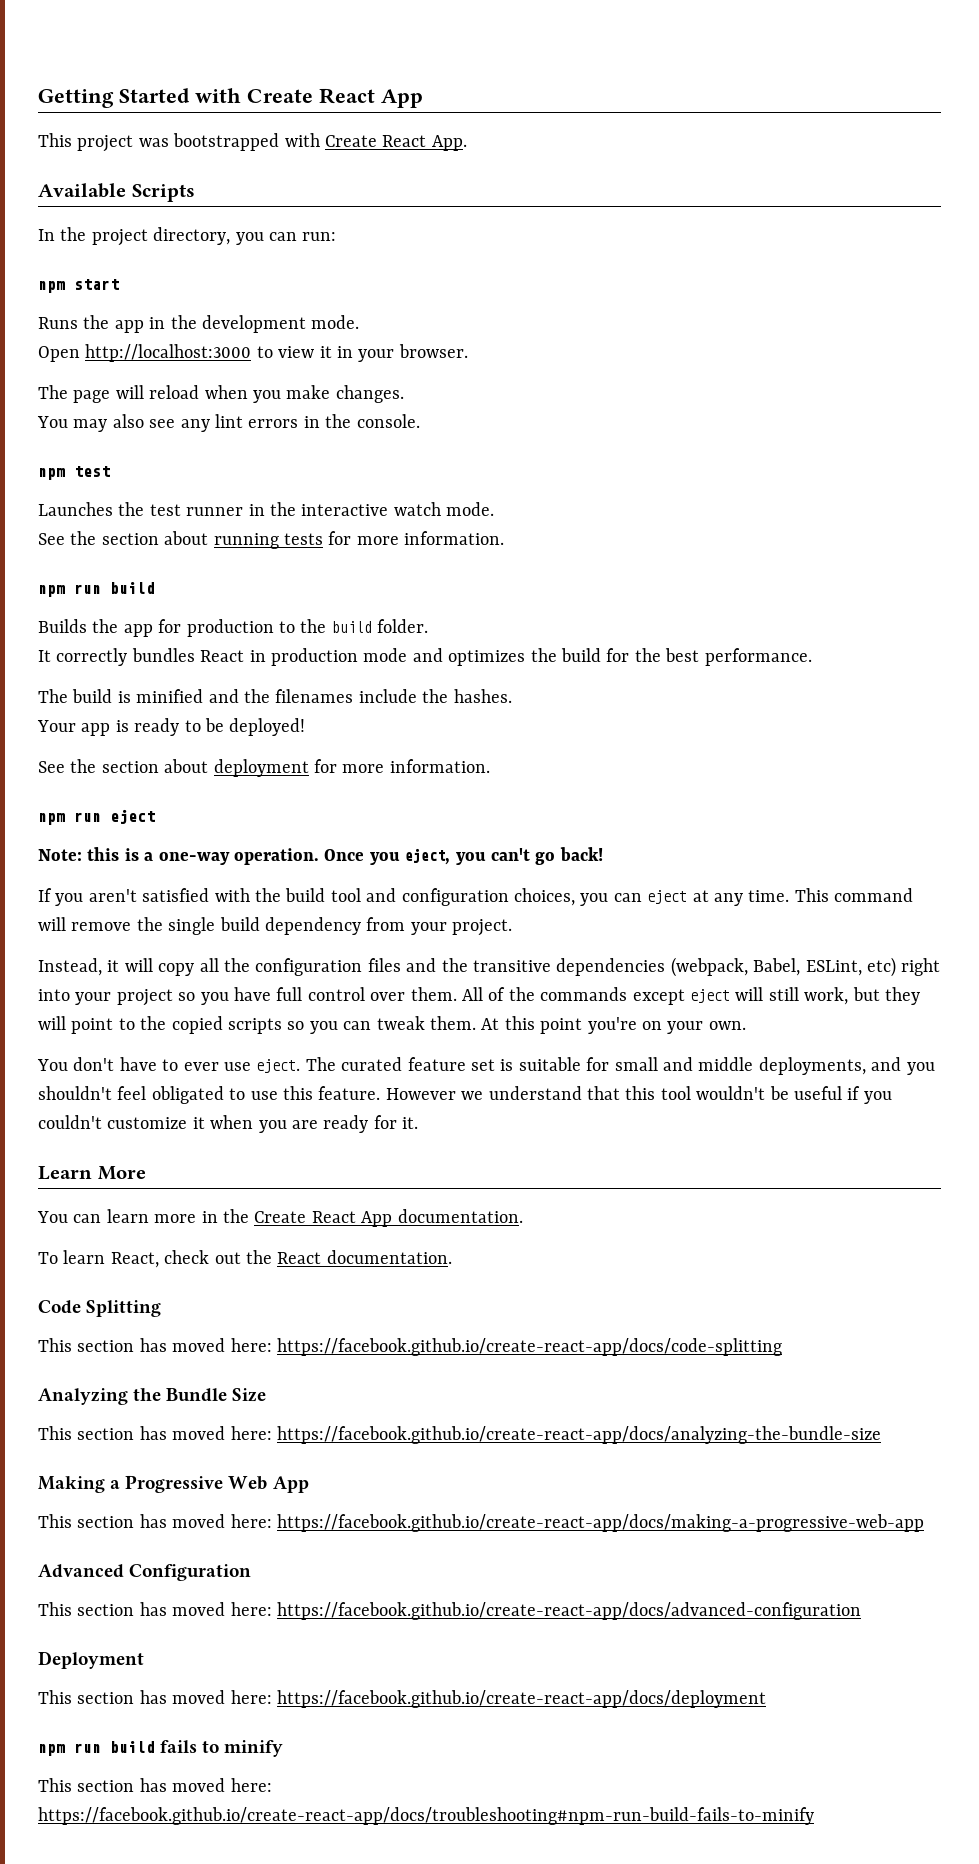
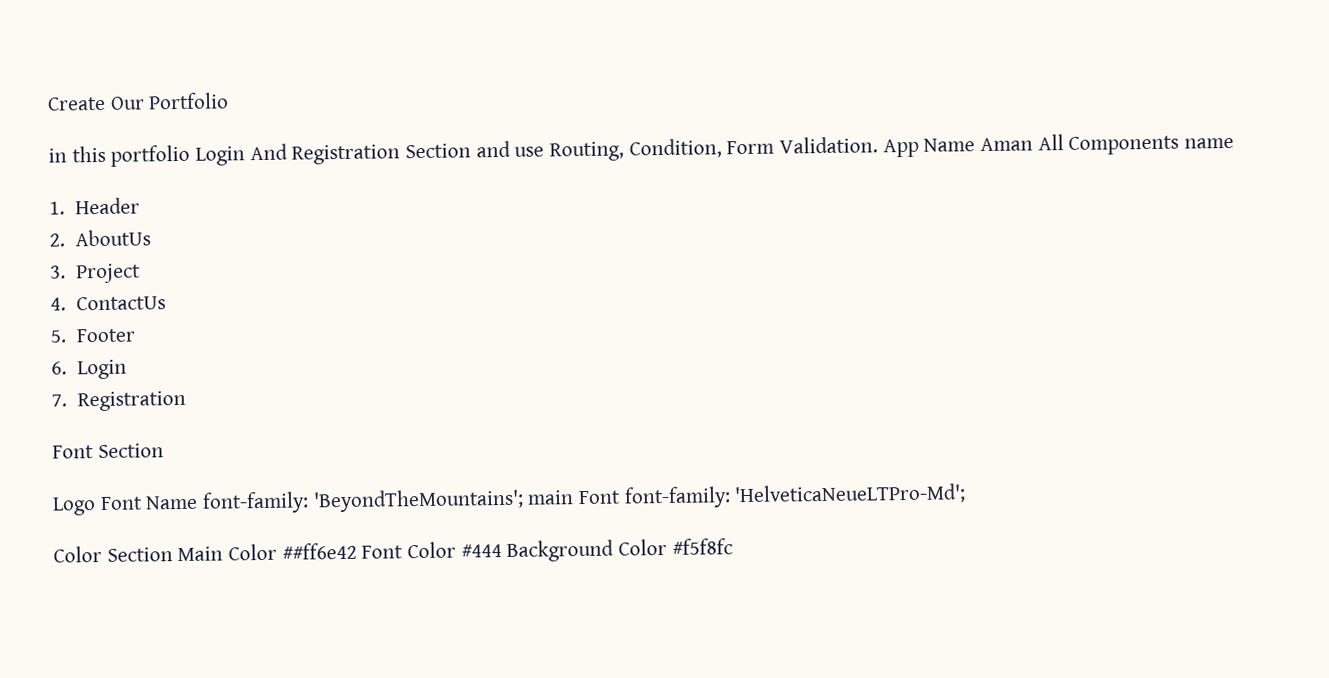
- Getting Started with Create React App
- This project was bootstrapped with Create React App.
- Available Scripts
- In the project directory, you can run:
- npm start
- Runs the app in the development mode.
- Open http://localhost:3000 to view it in your browser.
- The page will reload when you make changes.
- You may also see any lint errors in the console.
- npm test
- Launches the test runner in the interactive watch mode.
- See the section about running tests for more information.
- npm run build
- Builds the app for production to the build folder.
- It correctly bundles React in production mode and optimizes the build for the best performance.
- The build is minified and the filenames include the hashes.
- Your app is ready to be deployed!
- See the section about deployment for more information.
- npm run eject
- Note: this is a one-way operation. Once you eject, you can't go back!
- If you aren't satisfied with the build tool and configuration choices, you can eject at any time. This command will remove the single build dependency from your project.
- Instead, it will copy all the configuration files and the transitive dependencies (webpack, Babel, ESLint, etc) right into your project so you have full control over them. All of the commands except eject will still work, but they will point to the copied scripts so you can tweak them. At this point you're on your own.
- You don't have to ever use eject. The curated feature set is suitable for small and middle deployments, and you shouldn't feel obligated to use this feature. However we understand that this tool wouldn't be useful if you couldn't customize it when you are ready for it.
- Learn More
- You can learn more in the Create React App documentation.
- To learn React, check out the React documentation.
- Code Splitting
- This section has moved here: https://facebook.github.io/create-react-app/docs/code-splitting
- Analyzing the Bundle Size
- This section has moved here: https://facebook.github.io/create-react-app/docs/analyzing-the-bundle-size
- Making a Progressive Web App
- This section has moved here: https://facebook.github.io/create-react-app/docs/making-a-progressive-web-app
- Advanced Configuration
- This section has moved here: https://facebook.github.io/create-react-app/docs/advanced-configuration
- Deployment
- This section has moved here: https://facebook.github.io/create-react-app/docs/deployment
- npm run build fails to minify
- This section has moved here: https://facebook.github.io/create-react-app/docs/troubleshooting#npm-run-build-fails-to-minify
+ Create Our Portfolio
+ in this portfolio Login And Registration Section and use Routing, Condition, Form Validation. App Name Aman All Components name
+ 1. Header
+ 2. AboutUs
+ 3. Project
+ 4. ContactUs
+ 5. Footer
+ 6. Login
+ 7. Registration
+ Font Section
+ Logo Font Name font-family: 'BeyondTheMountains'; main Font font-family: 'HelveticaNeueLTPro-Md';
+ Color Section Main Color ##ff6e42 Font Color #444 Background Color #f5f8fc

